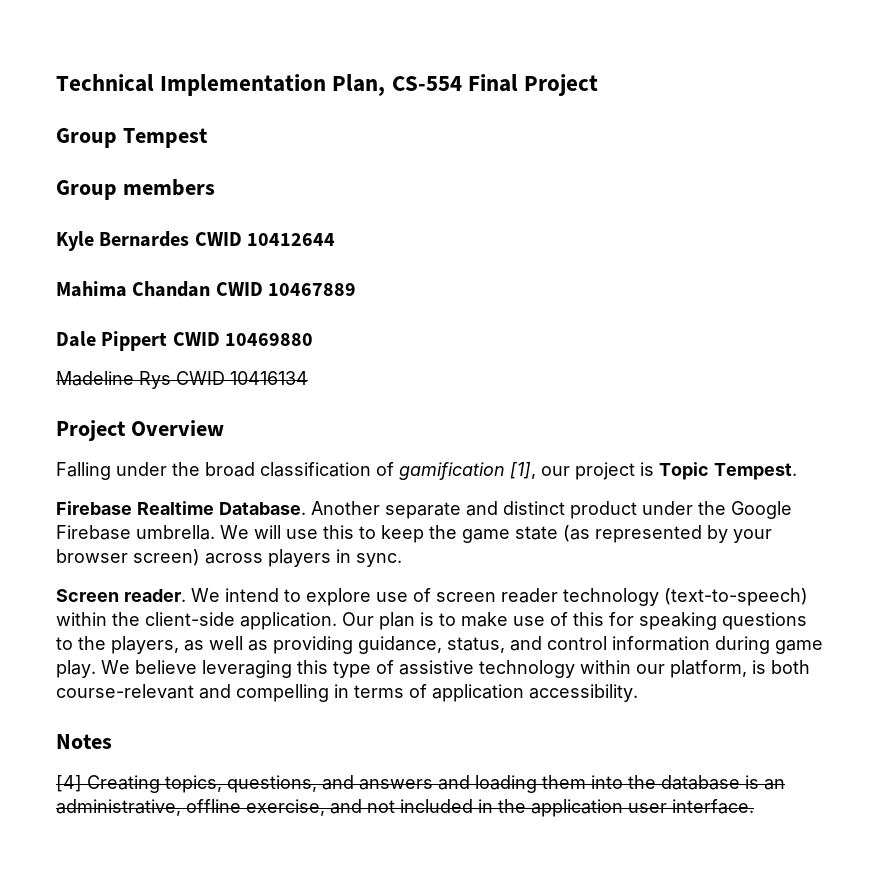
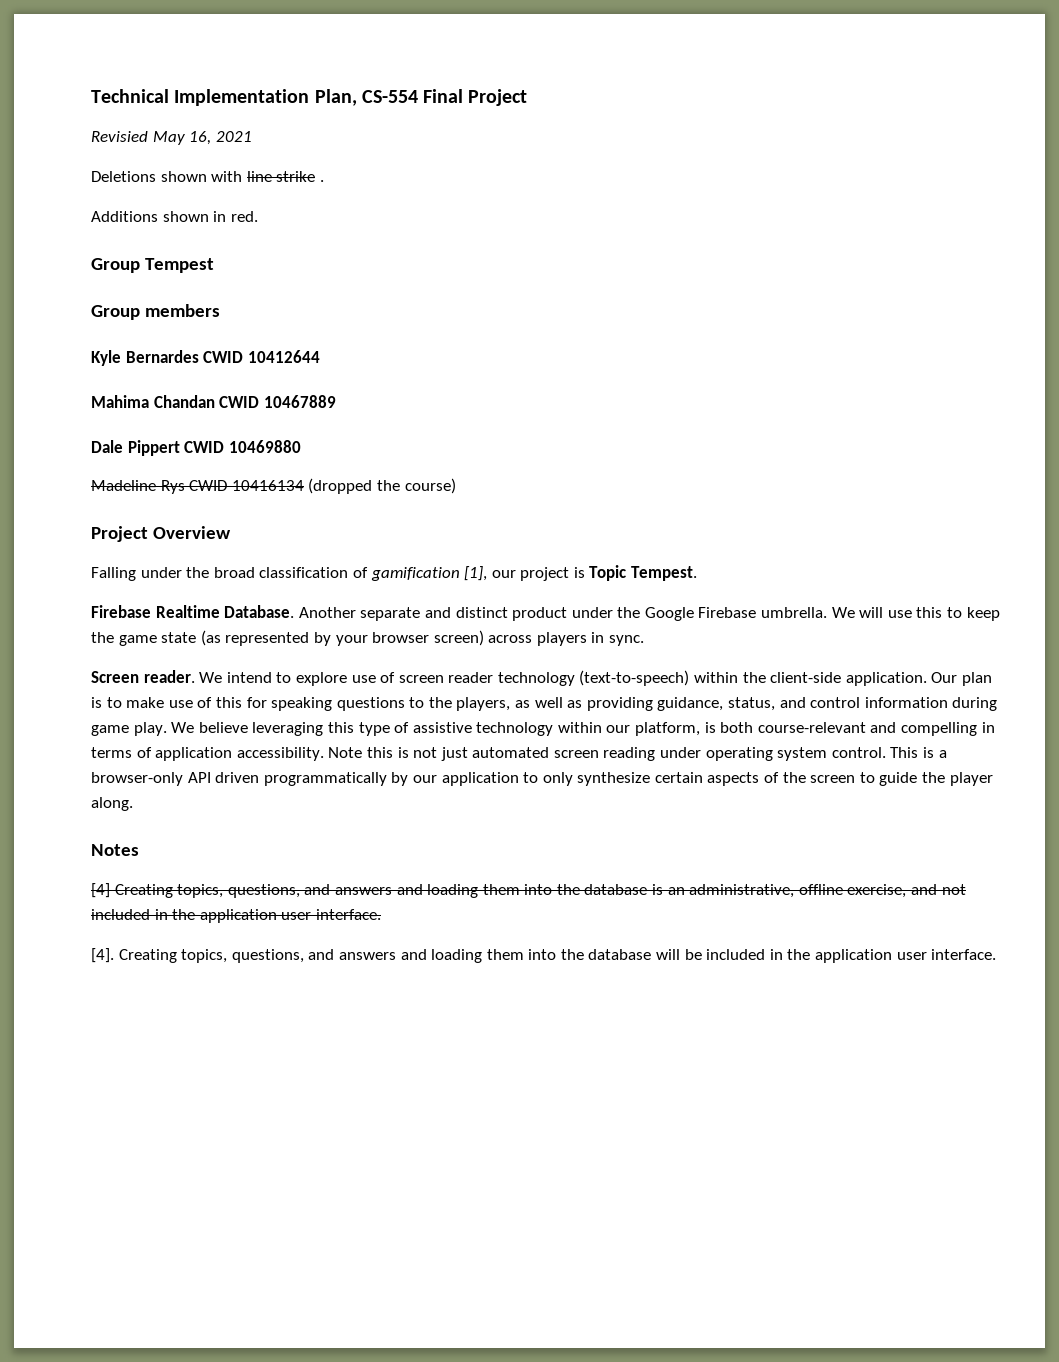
+ Revisied May 16, 2021
+ Deletions shown with line strike .
+ Additions shown in red.
- Madeline Rys CWID 10416134
+ Madeline Rys CWID 10416134 (dropped the course)
+ Note this is not just automated screen reading under operating system control. This is a browser-only API driven programmatically by our application to only synthesize certain aspects of the screen to guide the player along.
+ [4]. Creating topics, questions, and answers and loading them into the database will be included in the application user interface.

